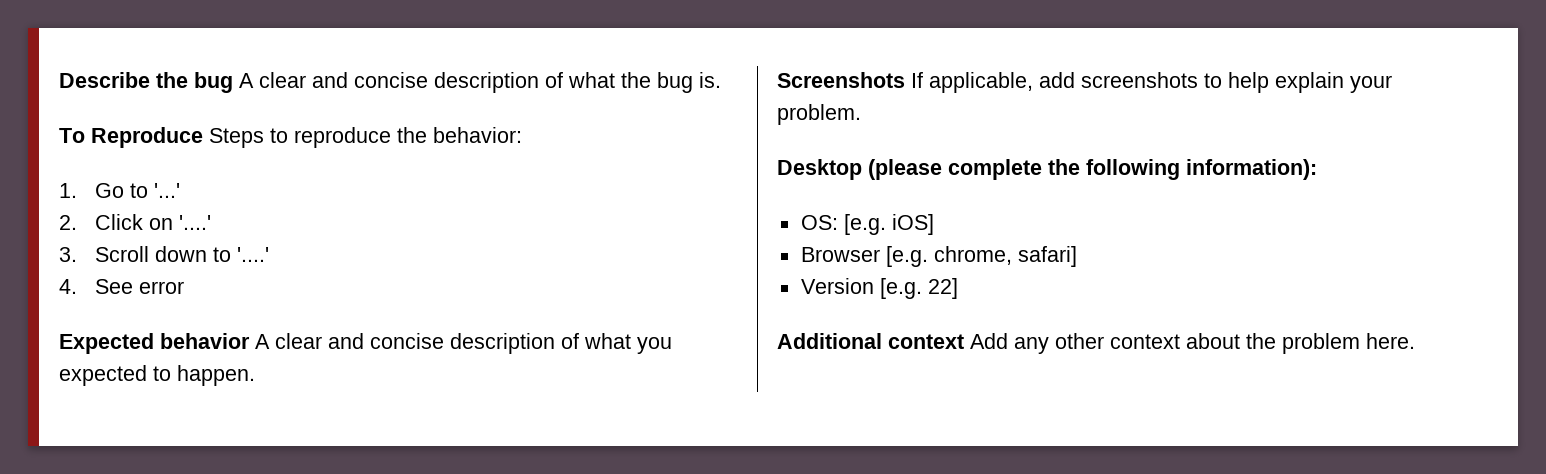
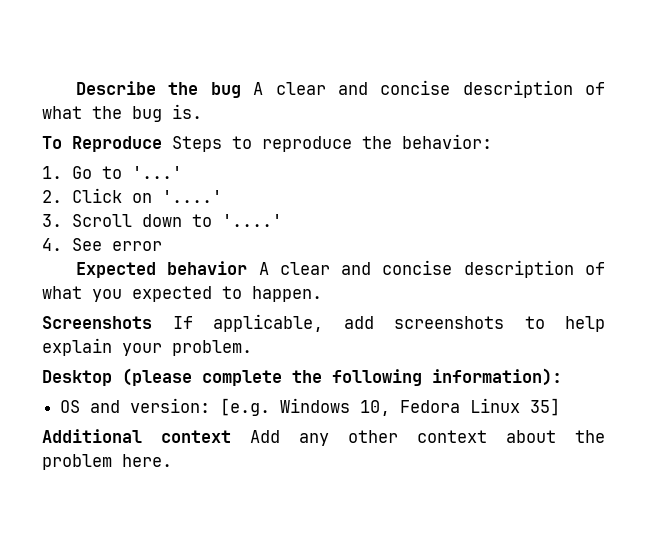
- OS: [e.g. iOS]
- Browser [e.g. chrome, safari]
- Version [e.g. 22]
+ OS and version: [e.g. Windows 10, Fedora Linux 35]

